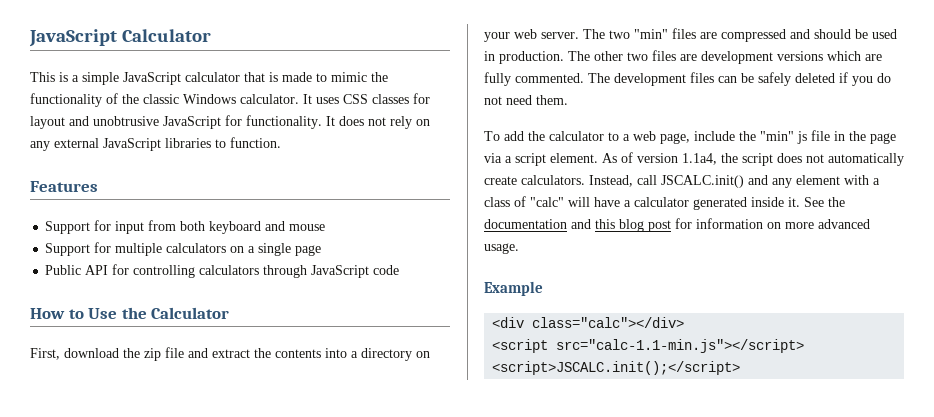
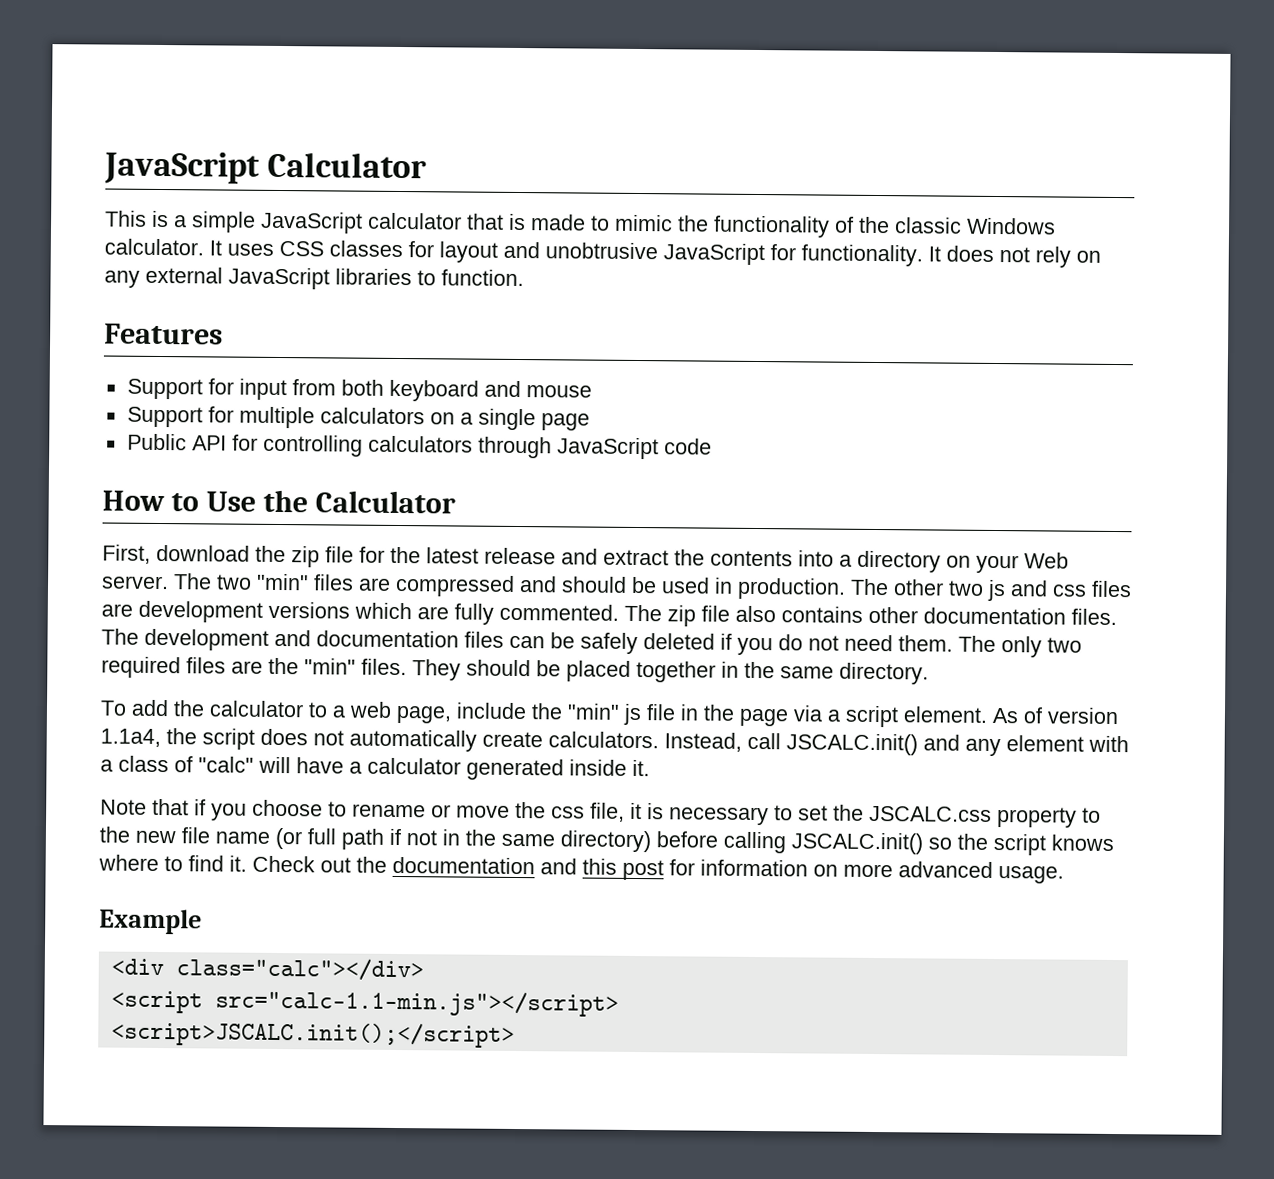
- First, download the zip file and extract the contents into a directory on your web server.
+ First, download the zip file for the latest release and extract the contents into a directory on your Web server.
- The other two files are development versions which are fully commented.
+ The other two js and css files are development versions which are fully commented.
- The development files can be safely deleted if you do not need them.
+ The zip file also contains other documentation files. The development and documentation files can be safely deleted if you do not need them. The only two required files are the "min" files. They should be placed together in the same directory.
- Instead, call JSCALC.init() and any element with a class of "calc" will have a calculator generated inside it. See the documentation and this blog post for information on more advanced usage.
+ Instead, call JSCALC.init() and any element with a class of "calc" will have a calculator generated inside it.
+ Note that if you choose to rename or move the css file, it is necessary to set the JSCALC.css property to the new file name (or full path if not in the same directory) before calling JSCALC.init() so the script knows where to find it. Check out the documentation and this post for information on more advanced usage.

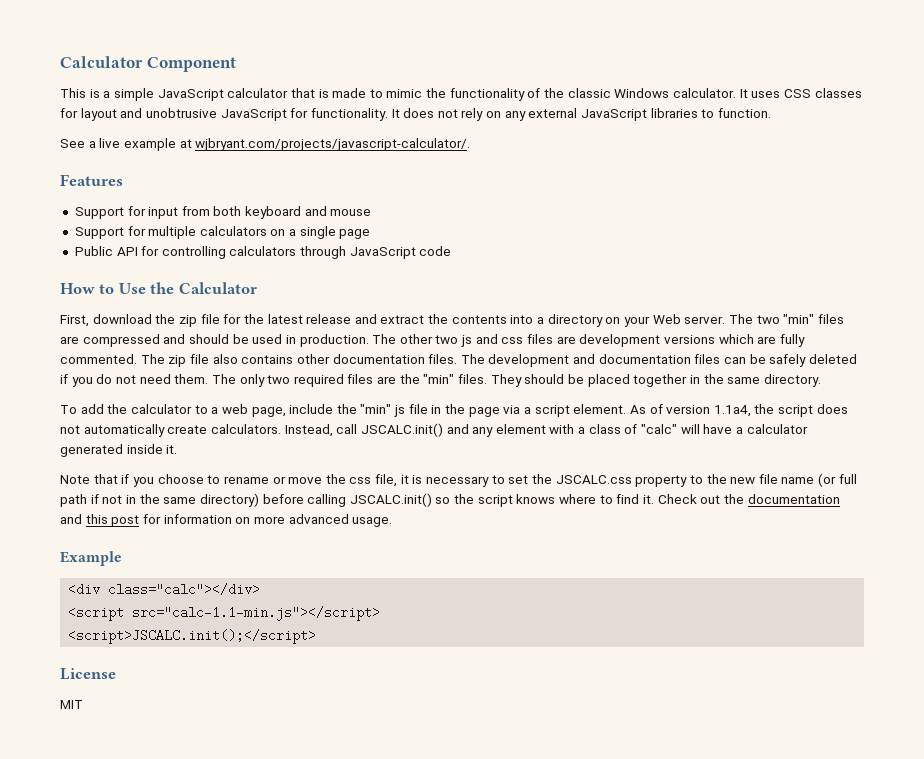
- JavaScript Calculator
+ Calculator Component
+ See a live example at wjbryant.com/projects/javascript-calculator/.
+ License
+ MIT

